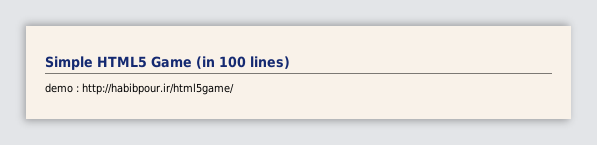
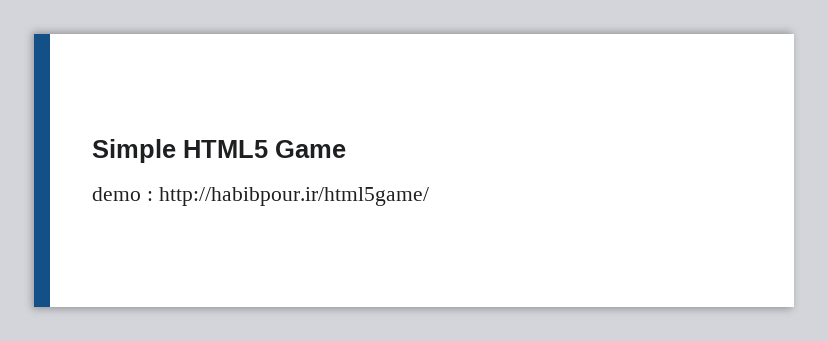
- Simple HTML5 Game (in 100 lines)
+ Simple HTML5 Game

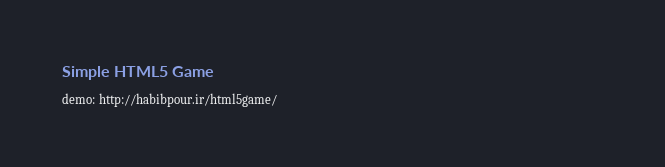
- demo : http://habibpour.ir/html5game/
+ demo: http://habibpour.ir/html5game/

